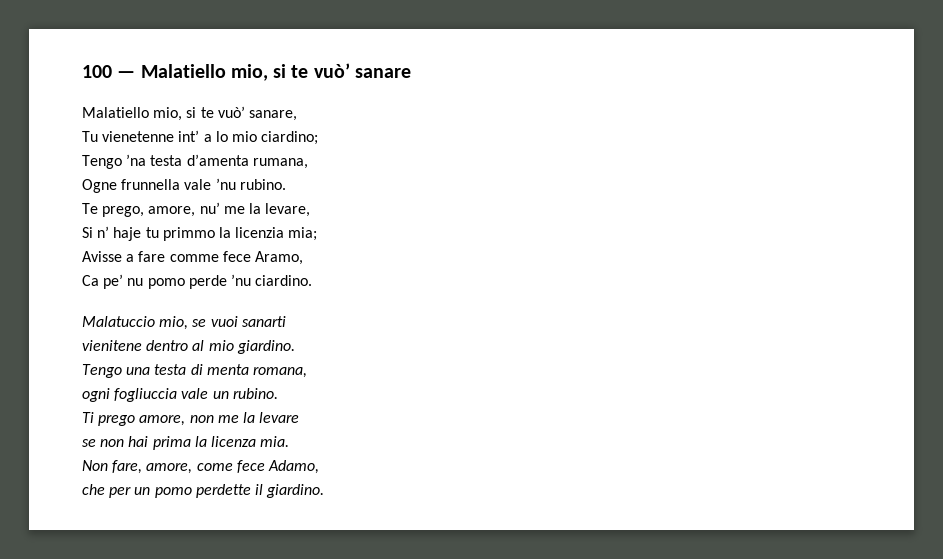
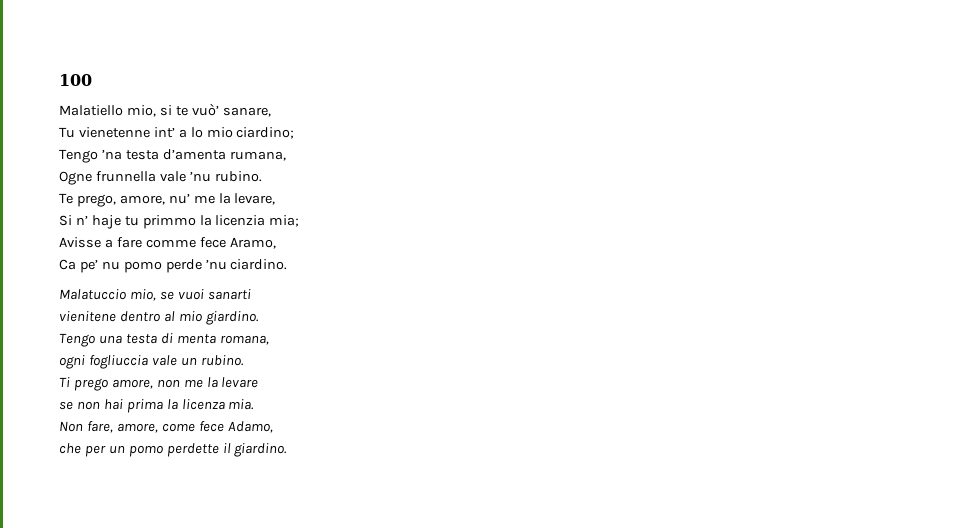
- 100 — Malatiello mio, si te vuò’ sanare
+ 100

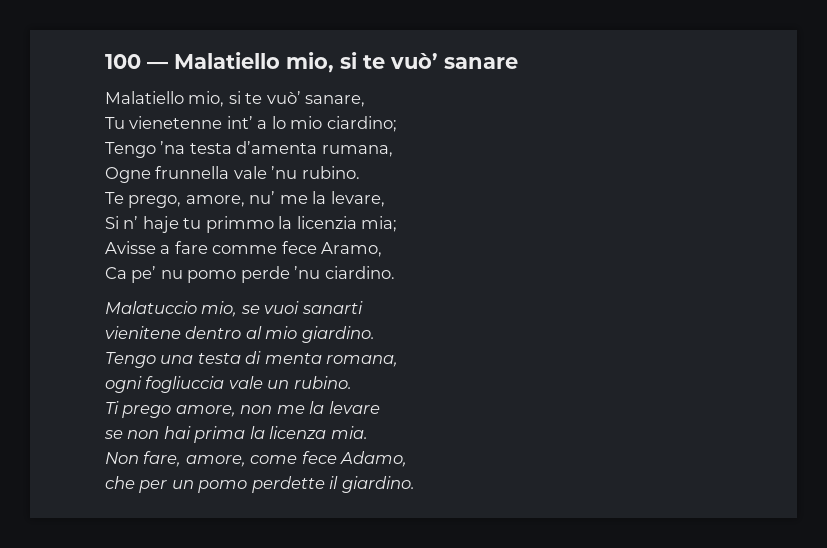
- 100
+ 100 — Malatiello mio, si te vuò’ sanare

